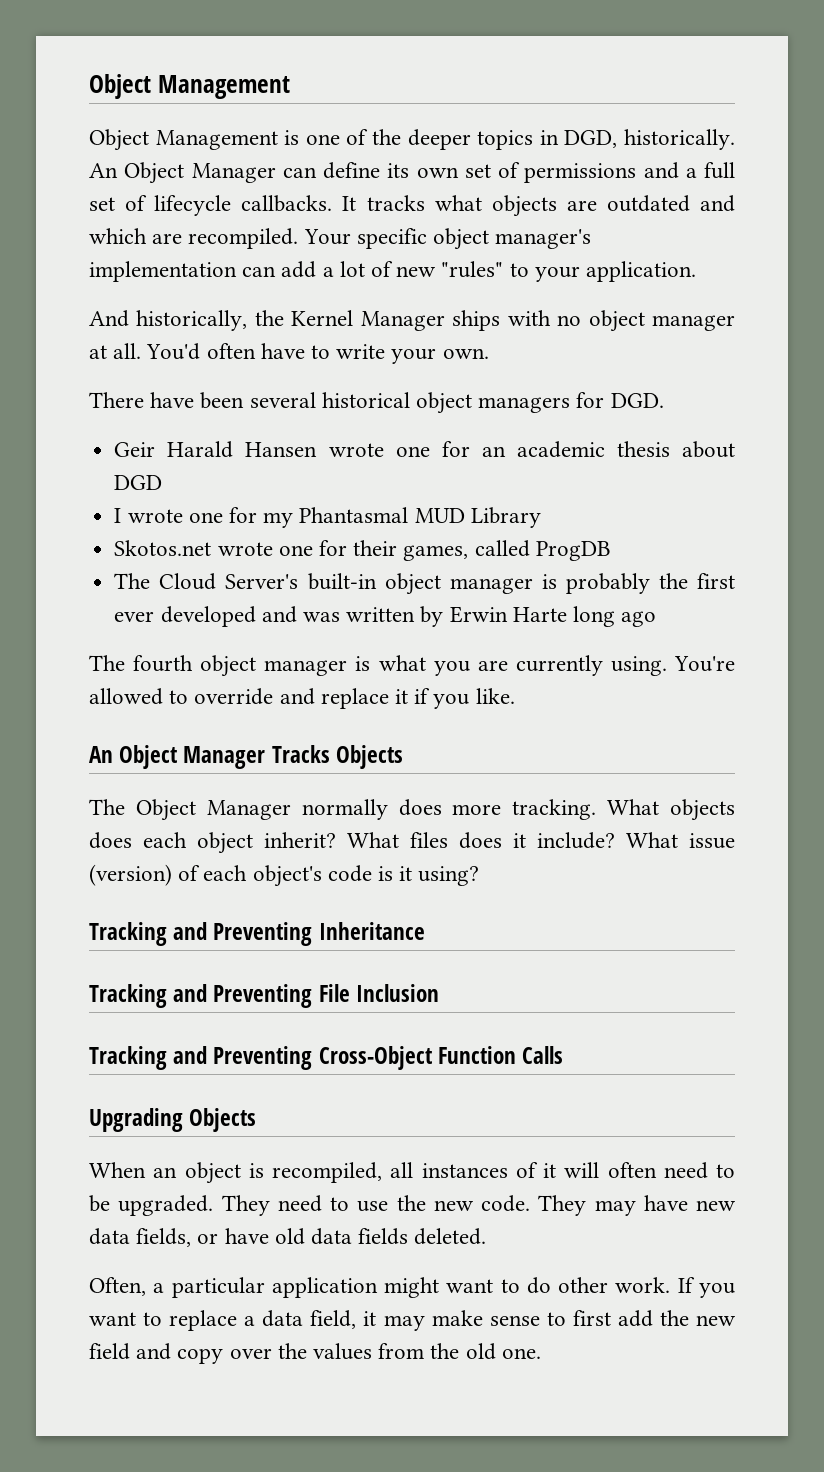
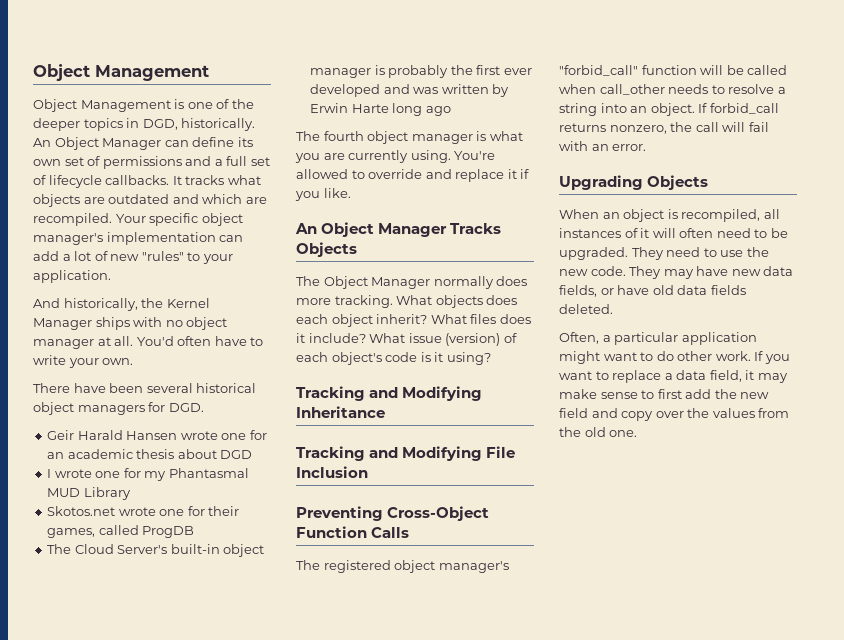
- Tracking and Preventing Inheritance
+ Tracking and Modifying Inheritance
- Tracking and Preventing File Inclusion
+ Tracking and Modifying File Inclusion
- Tracking and Preventing Cross-Object Function Calls
+ Preventing Cross-Object Function Calls
+ The registered object manager's "forbid_call" function will be called when call_other needs to resolve a string into an object. If forbid_call returns nonzero, the call will fail with an error.

